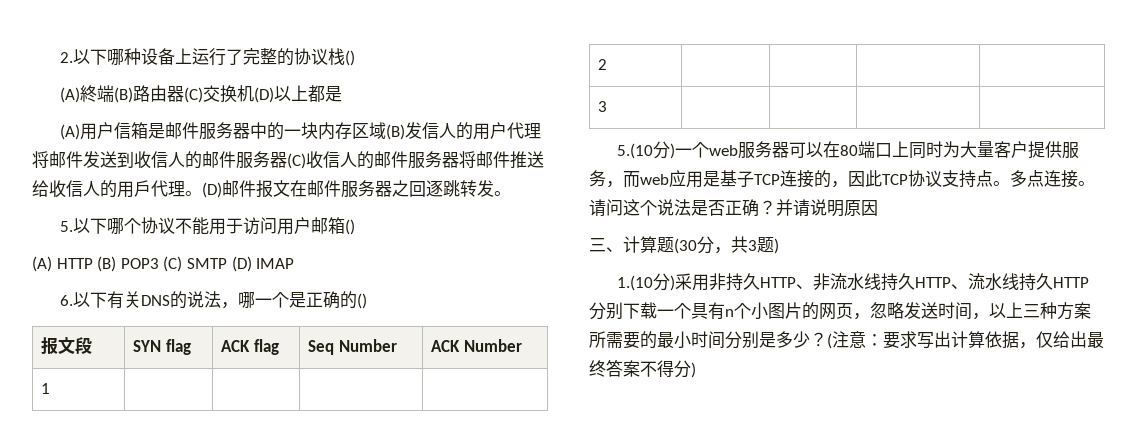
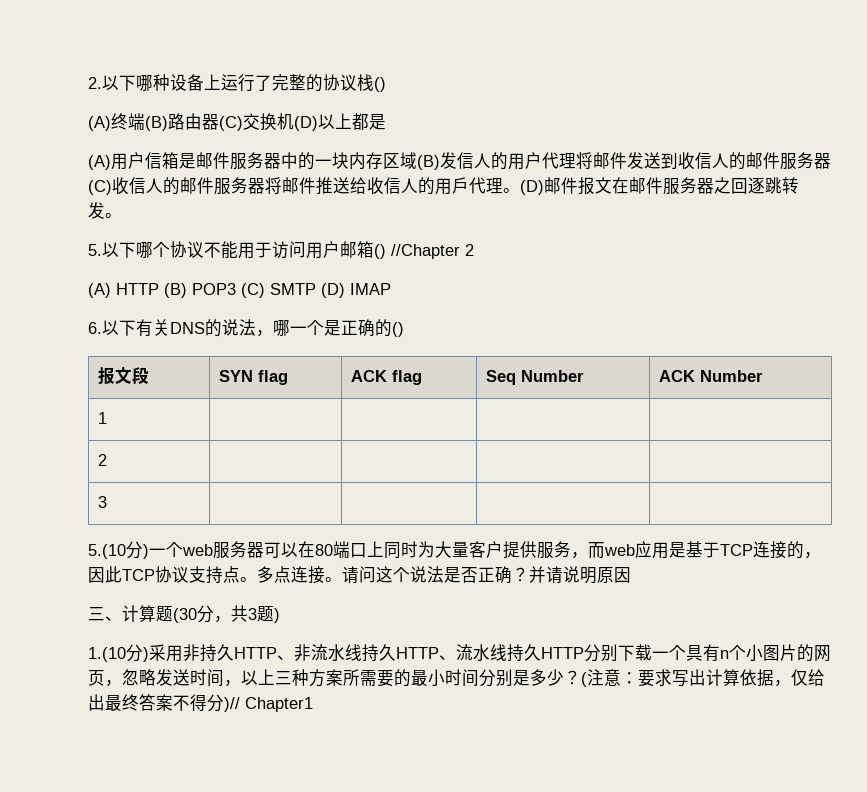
- (A)終端(B)路由器(C)交换机(D)以上都是
+ (A)终端(B)路由器(C)交换机(D)以上都是
- 5.以下哪个协议不能用于访问用户邮箱()
+ 5.以下哪个协议不能用于访问用户邮箱() //Chapter 2
- 5.(10分)一个web服务器可以在80端口上同时为大量客户提供服务，而web应用是基子TCP连接的，因此TCP协议支持点。
+ 5.(10分)一个web服务器可以在80端口上同时为大量客户提供服务，而web应用是基于TCP连接的，因此TCP协议支持点。
- (注意：要求写出计算依据，仅给出最终答案不得分)
+ (注意：要求写出计算依据，仅给出最终答案不得分)// Chapter1

